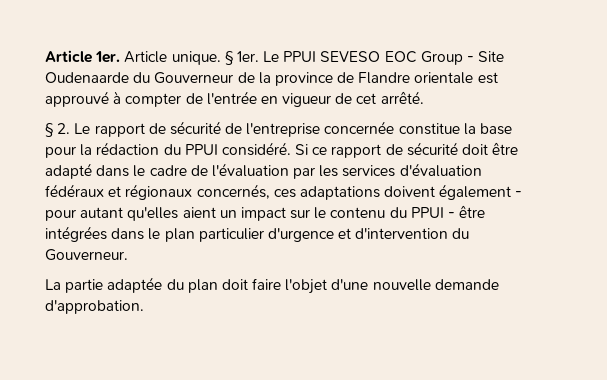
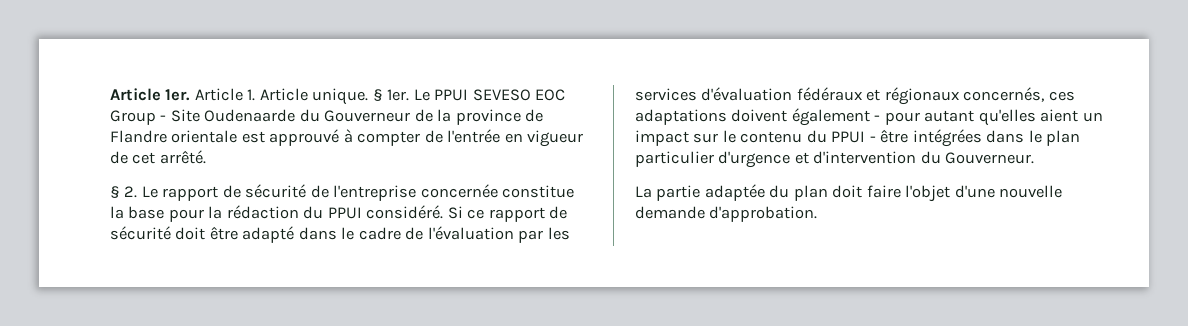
- Article unique.
+ Article 1. Article unique.

